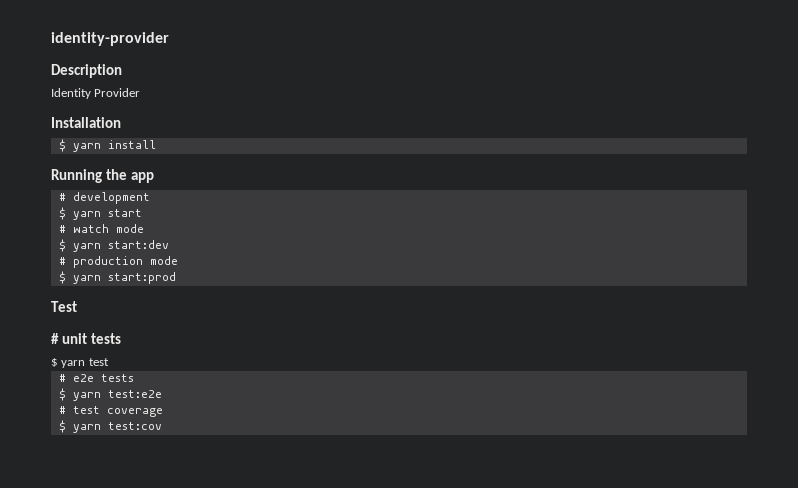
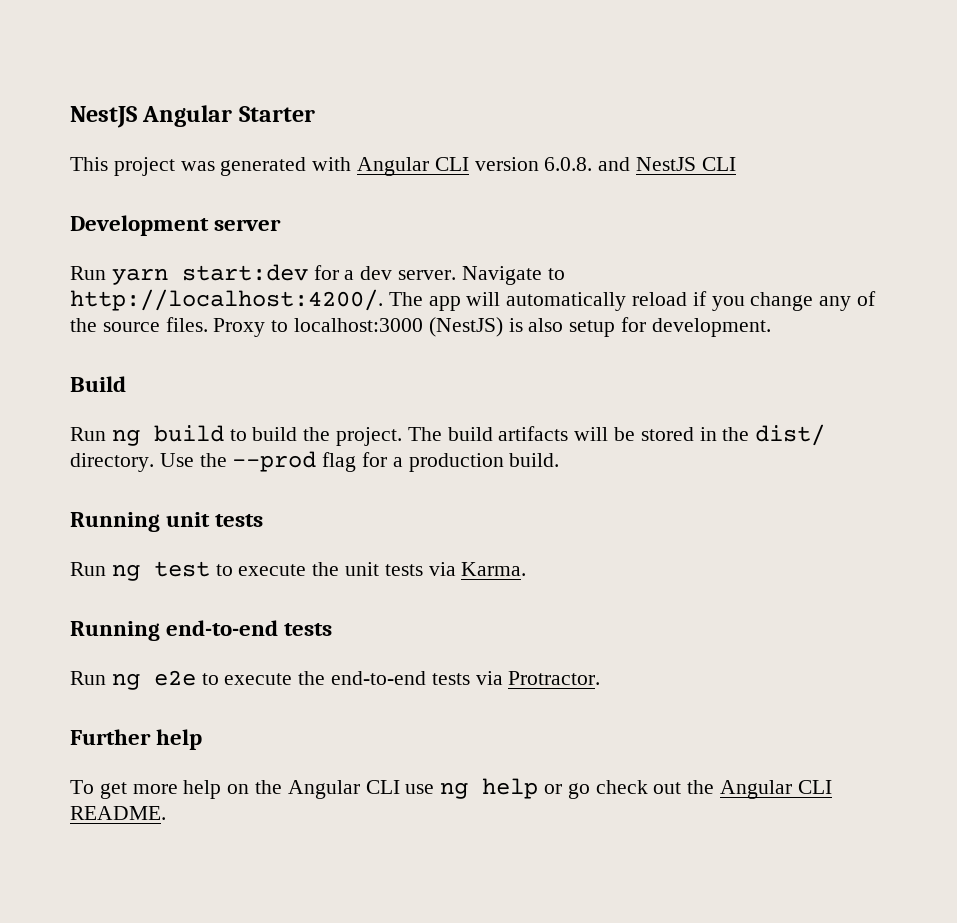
- identity-provider
- Description
- Identity Provider
- Installation
- $ yarn install
- Running the app
- # development
- $ yarn start
- # watch mode
- $ yarn start:dev
- # production mode
- $ yarn start:prod
- Test
- # unit tests
+ NestJS Angular Starter
+ This project was generated with Angular CLI version 6.0.8. and NestJS CLI
+ Development server
+ Run yarn start:dev for a dev server. Navigate to http://localhost:4200/. The app will automatically reload if you change any of the source files. Proxy to localhost:3000 (NestJS) is also setup for development.
+ Build
+ Run ng build to build the project. The build artifacts will be stored in the dist/ directory. Use the --prod flag for a production build.
+ Running unit tests
- $ yarn test
- # e2e tests
- $ yarn test:e2e
- # test coverage
- $ yarn test:cov
+ Run ng test to execute the unit tests via Karma.
+ Running end-to-end tests
+ Run ng e2e to execute the end-to-end tests via Protractor.
+ Further help
+ To get more help on the Angular CLI use ng help or go check out the Angular CLI README.

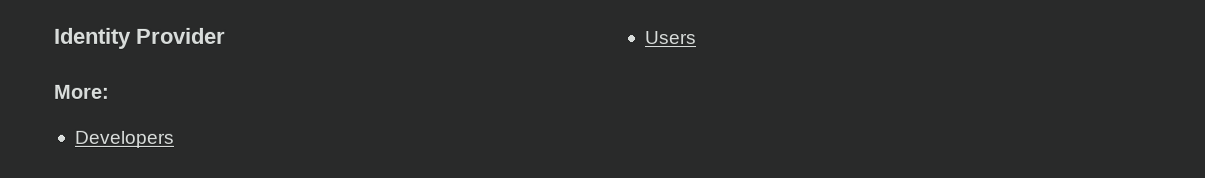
- NestJS Angular Starter
- This project was generated with Angular CLI version 6.0.8. and NestJS CLI
- Development server
- Run yarn start:dev for a dev server. Navigate to http://localhost:4200/. The app will automatically reload if you change any of the source files. Proxy to localhost:3000 (NestJS) is also setup for development.
- Build
- Run ng build to build the project. The build artifacts will be stored in the dist/ directory. Use the --prod flag for a production build.
- Running unit tests
- Run ng test to execute the unit tests via Karma.
- Running end-to-end tests
- Run ng e2e to execute the end-to-end tests via Protractor.
- Further help
- To get more help on the Angular CLI use ng help or go check out the Angular CLI README.
+ Identity Provider
+ More:
+ Developers
+ Users

